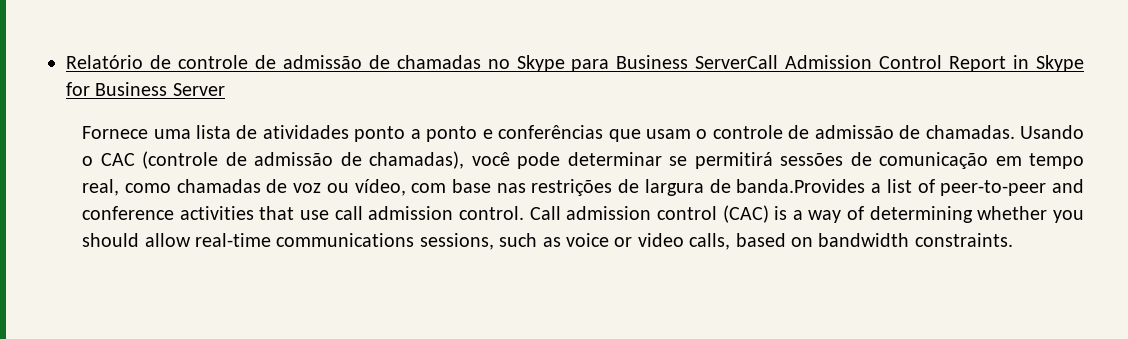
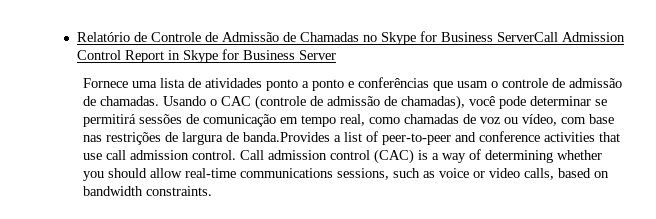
- Relatório de controle de admissão de chamadas no Skype para Business ServerCall Admission Control Report in Skype for Business Server
+ Relatório de Controle de Admissão de Chamadas no Skype for Business ServerCall Admission Control Report in Skype for Business Server

